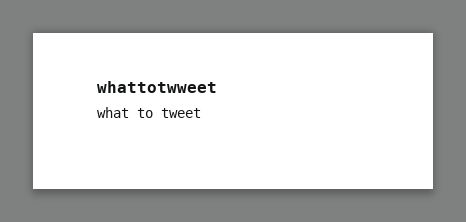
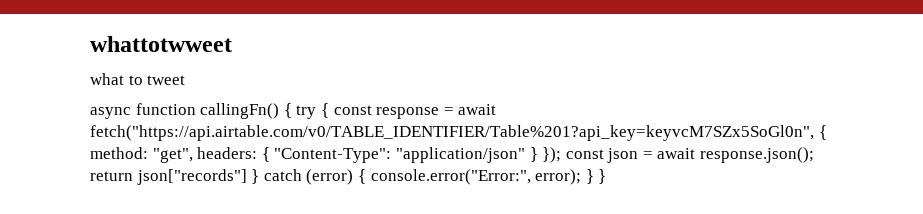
+ async function callingFn() { try { const response = await fetch("https://api.airtable.com/v0/TABLE_IDENTIFIER/Table%201?api_key=keyvcM7SZx5SoGl0n", { method: "get", headers: { "Content-Type": "application/json" } }); const json = await response.json(); return json["records"] } catch (error) { console.error("Error:", error); } }

